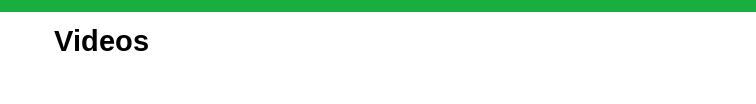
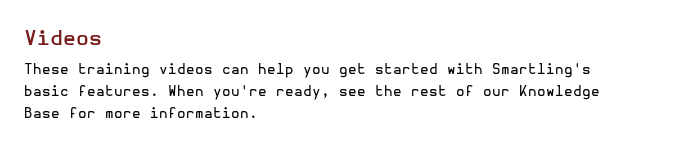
+ These training videos can help you get started with Smartling's basic features. When you're ready, see the rest of our Knowledge Base for more information.

